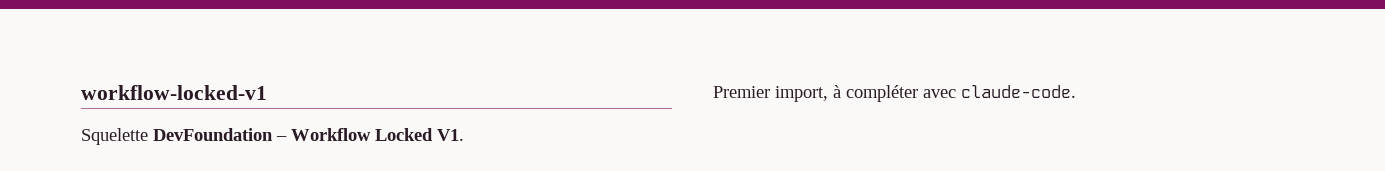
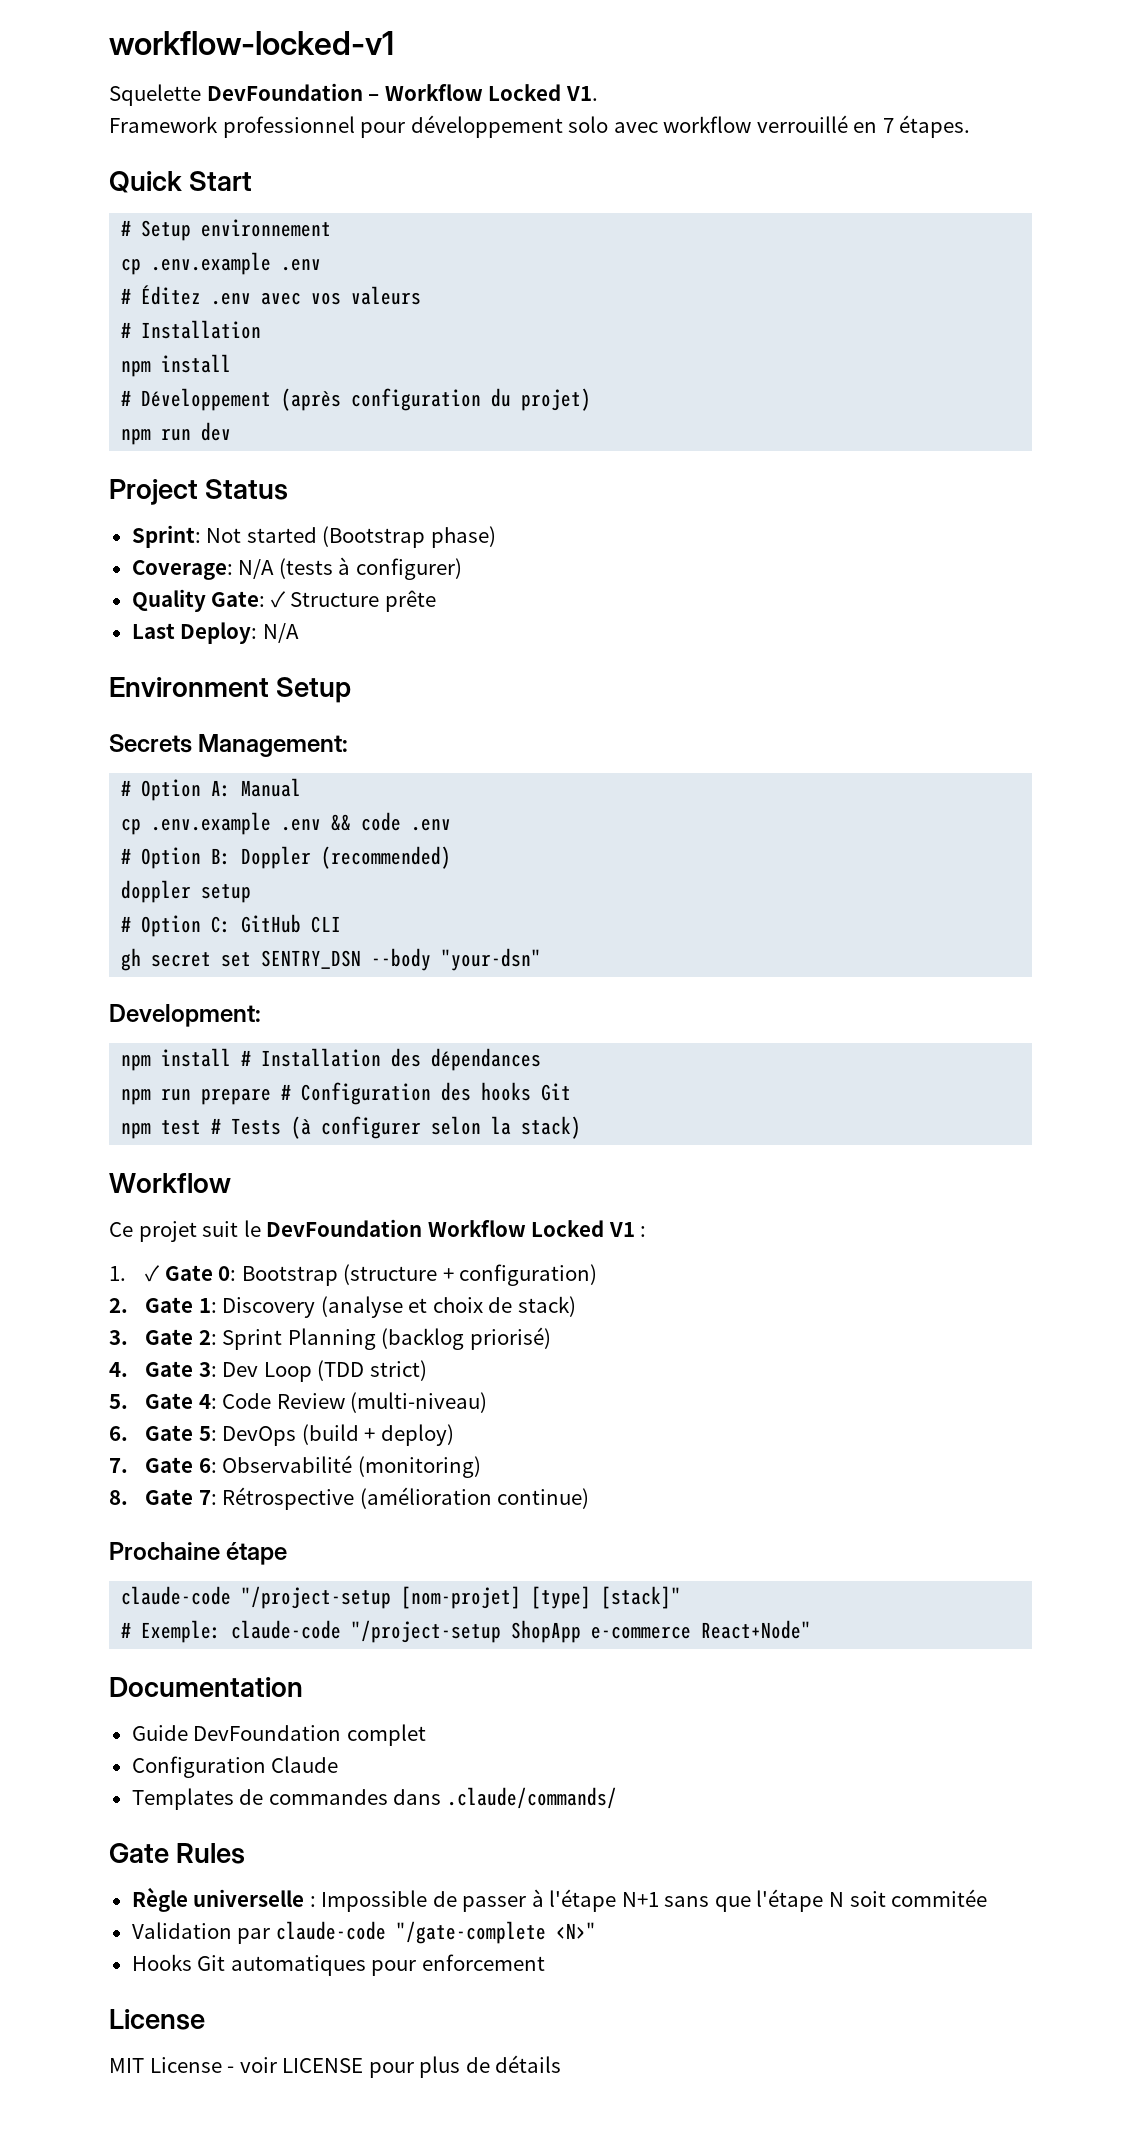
- Premier import, à compléter avec claude-code.
+ Framework professionnel pour développement solo avec workflow verrouillé en 7 étapes.
+ Quick Start
+ # Setup environnement
+ cp .env.example .env
+ # Éditez .env avec vos valeurs
+ # Installation
+ npm install
+ # Développement (après configuration du projet)
+ npm run dev
+ Project Status
+ Sprint: Not started (Bootstrap phase)
+ Coverage: N/A (tests à configurer)
+ Quality Gate: ✓ Structure prête
+ Last Deploy: N/A
+ Environment Setup
+ Secrets Management:
+ # Option A: Manual
+ cp .env.example .env && code .env
+ # Option B: Doppler (recommended)
+ doppler setup
+ # Option C: GitHub CLI
+ gh secret set SENTRY_DSN --body "your-dsn"
+ Development:
+ npm install # Installation des dépendances
+ npm run prepare # Configuration des hooks Git
+ npm test # Tests (à configurer selon la stack)
+ Workflow
+ Ce projet suit le DevFoundation Workflow Locked V1 :
+ 1. ✓ Gate 0: Bootstrap (structure + configuration)
+ 2. Gate 1: Discovery (analyse et choix de stack)
+ 3. Gate 2: Sprint Planning (backlog priorisé)
+ 4. Gate 3: Dev Loop (TDD strict)
+ 5. Gate 4: Code Review (multi-niveau)
+ 6. Gate 5: DevOps (build + deploy)
+ 7. Gate 6: Observabilité (monitoring)
+ 8. Gate 7: Rétrospective (amélioration continue)
+ Prochaine étape
+ claude-code "/project-setup [nom-projet] [type] [stack]"
+ # Exemple: claude-code "/project-setup ShopApp e-commerce React+Node"
+ Documentation
+ Guide DevFoundation complet
+ Configuration Claude
+ Templates de commandes dans .claude/commands/
+ Gate Rules
+ Règle universelle : Impossible de passer à l'étape N+1 sans que l'étape N soit commitée
+ Validation par claude-code "/gate-complete <N>"
+ Hooks Git automatiques pour enforcement
+ License
+ MIT License - voir LICENSE pour plus de détails

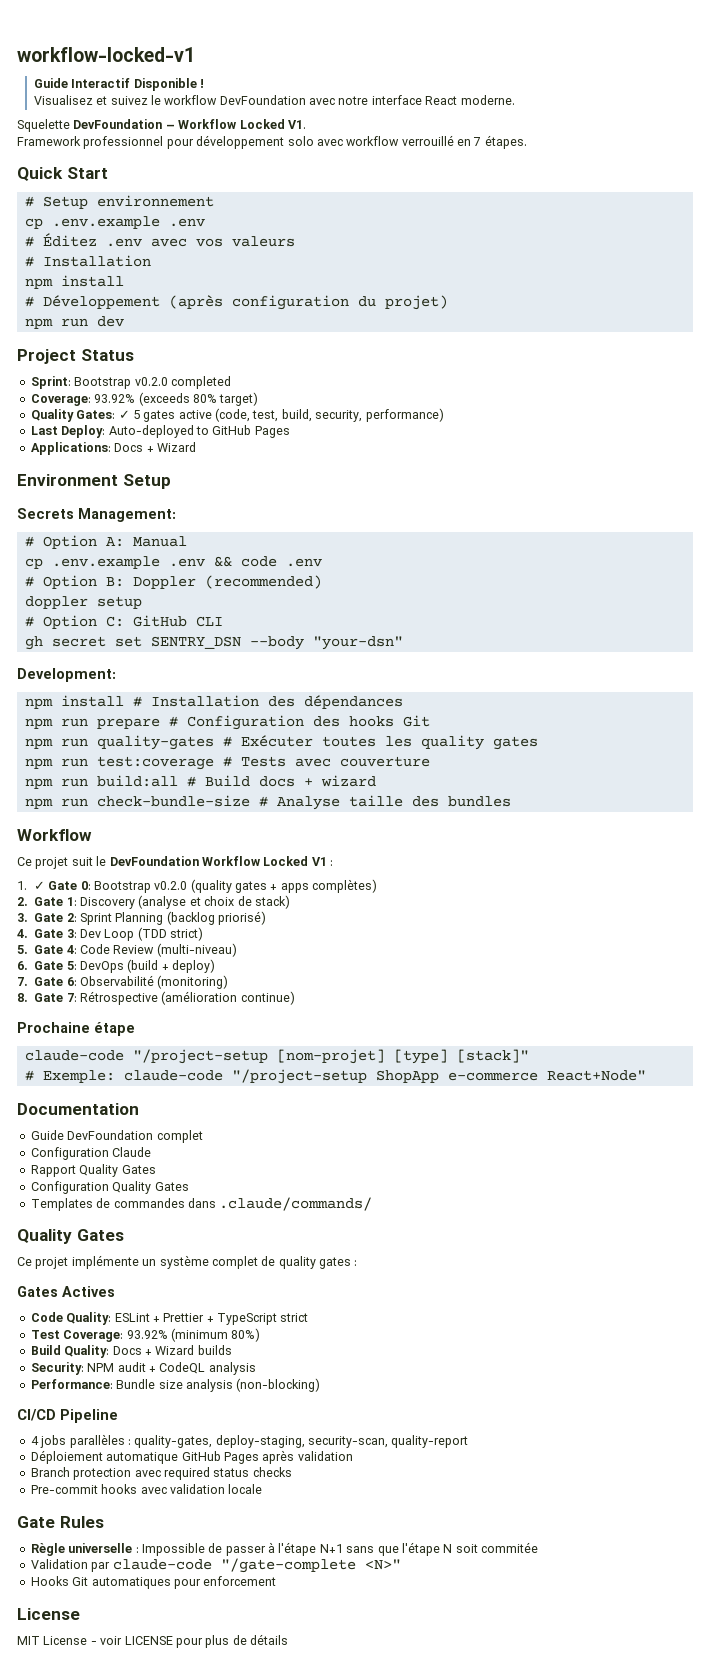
+ Guide Interactif Disponible !
+ Visualisez et suivez le workflow DevFoundation avec notre interface React moderne.
- Sprint: Not started (Bootstrap phase)
- Coverage: N/A (tests à configurer)
- Quality Gate: ✓ Structure prête
- Last Deploy: N/A
+ Sprint: Bootstrap v0.2.0 completed
+ Coverage: 93.92% (exceeds 80% target)
+ Quality Gates: ✓ 5 gates active (code, test, build, security, performance)
+ Last Deploy: Auto-deployed to GitHub Pages
+ Applications: Docs + Wizard
- npm test # Tests (à configurer selon la stack)
+ npm run quality-gates # Exécuter toutes les quality gates
+ npm run test:coverage # Tests avec couverture
+ npm run build:all # Build docs + wizard
+ npm run check-bundle-size # Analyse taille des bundles
- 1. ✓ Gate 0: Bootstrap (structure + configuration)
+ 1. ✓ Gate 0: Bootstrap v0.2.0 (quality gates + apps complètes)
+ Rapport Quality Gates
+ Configuration Quality Gates
  Templates de commandes dans .claude/commands/
+ Quality Gates
+ Ce projet implémente un système complet de quality gates :
+ Gates Actives
+ Code Quality: ESLint + Prettier + TypeScript strict
+ Test Coverage: 93.92% (minimum 80%)
+ Build Quality: Docs + Wizard builds
+ Security: NPM audit + CodeQL analysis
+ Performance: Bundle size analysis (non-blocking)
+ CI/CD Pipeline
+ 4 jobs parallèles : quality-gates, deploy-staging, security-scan, quality-report
+ Déploiement automatique GitHub Pages après validation
+ Branch protection avec required status checks
+ Pre-commit hooks avec validation locale

